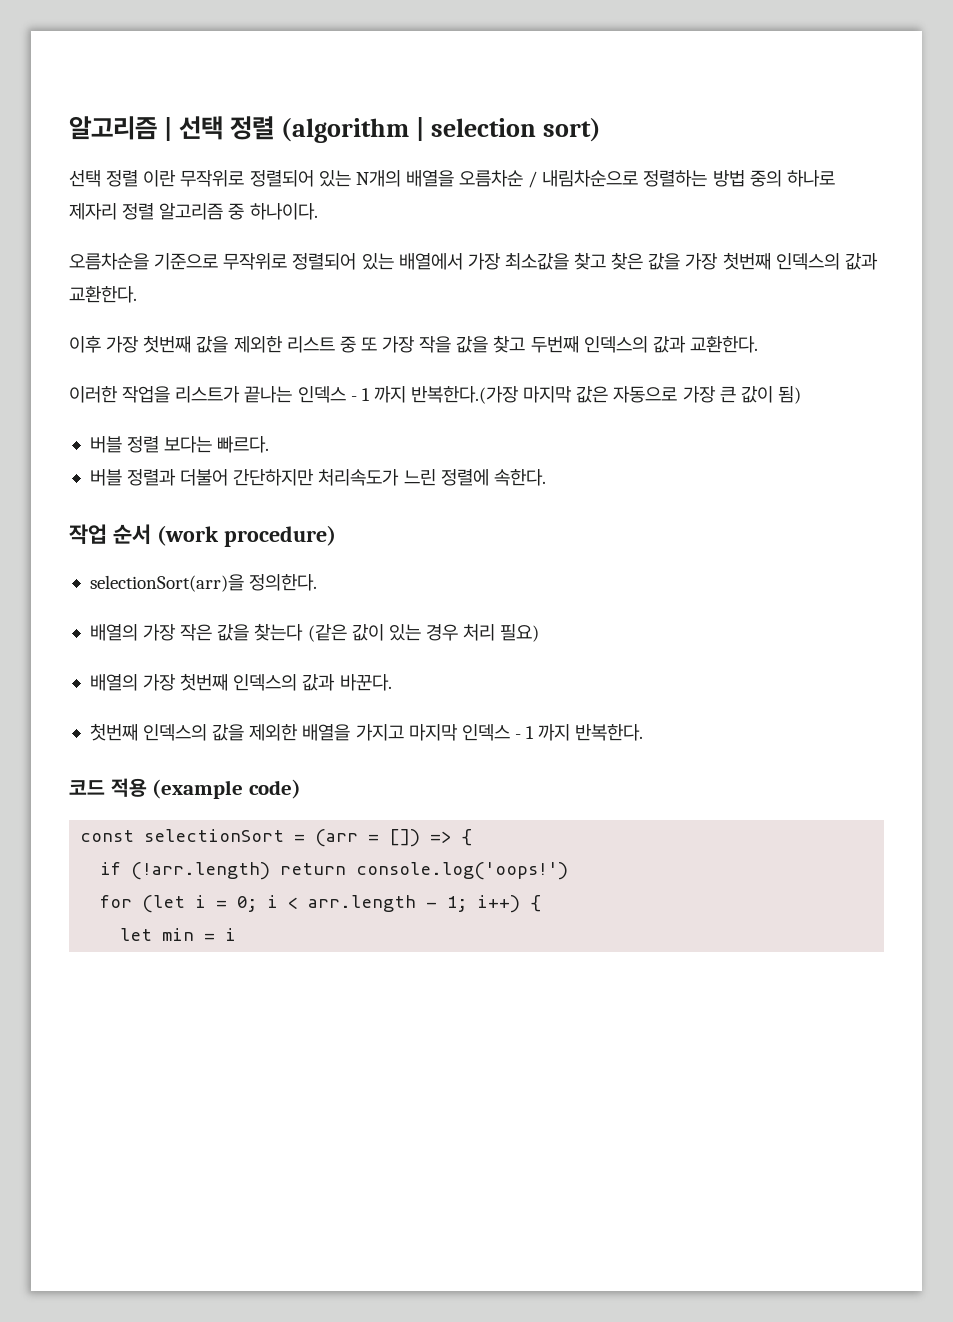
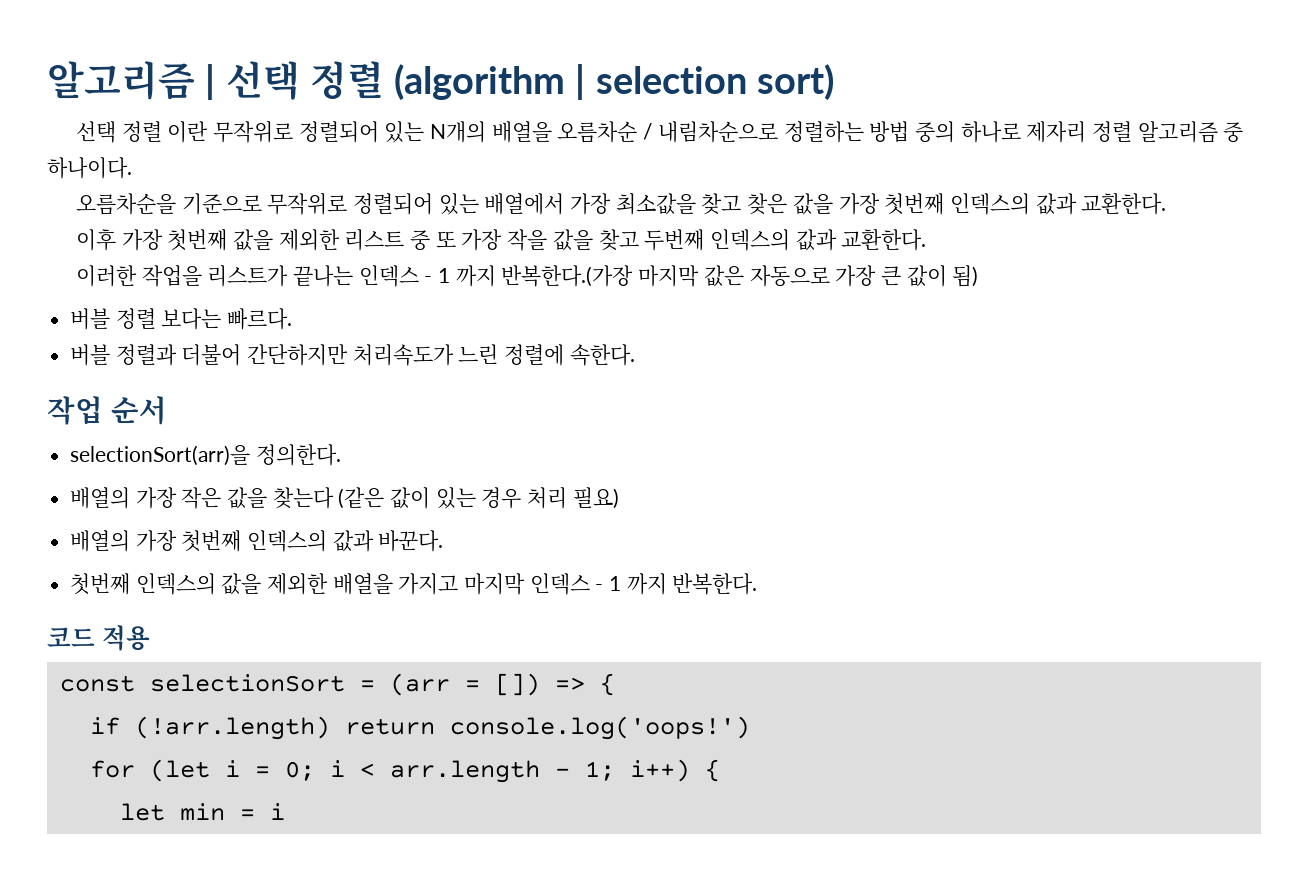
- 작업 순서 (work procedure)
+ 작업 순서
- 코드 적용 (example code)
+ 코드 적용

